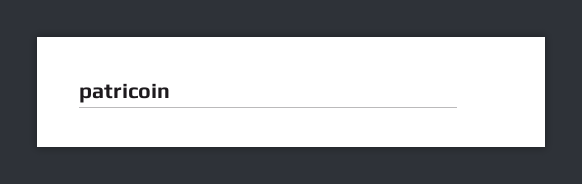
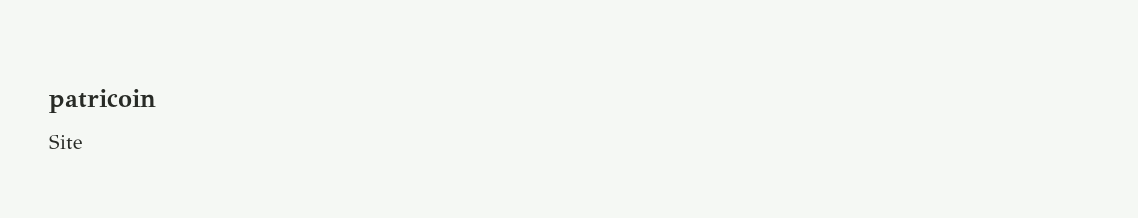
+ Site

